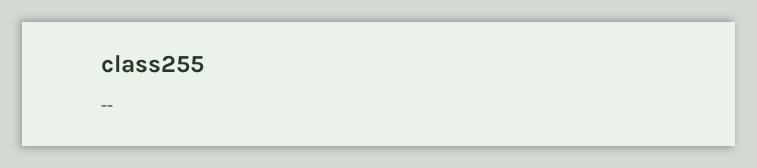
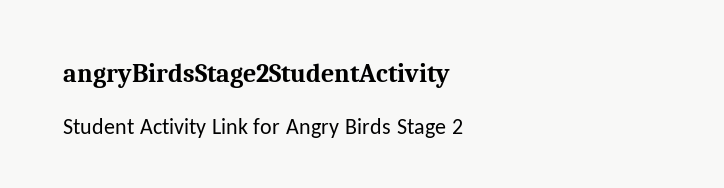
- class255
- --
+ angryBirdsStage2StudentActivity
+ Student Activity Link for Angry Birds Stage 2

